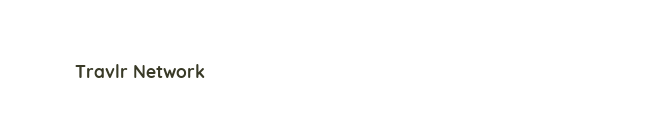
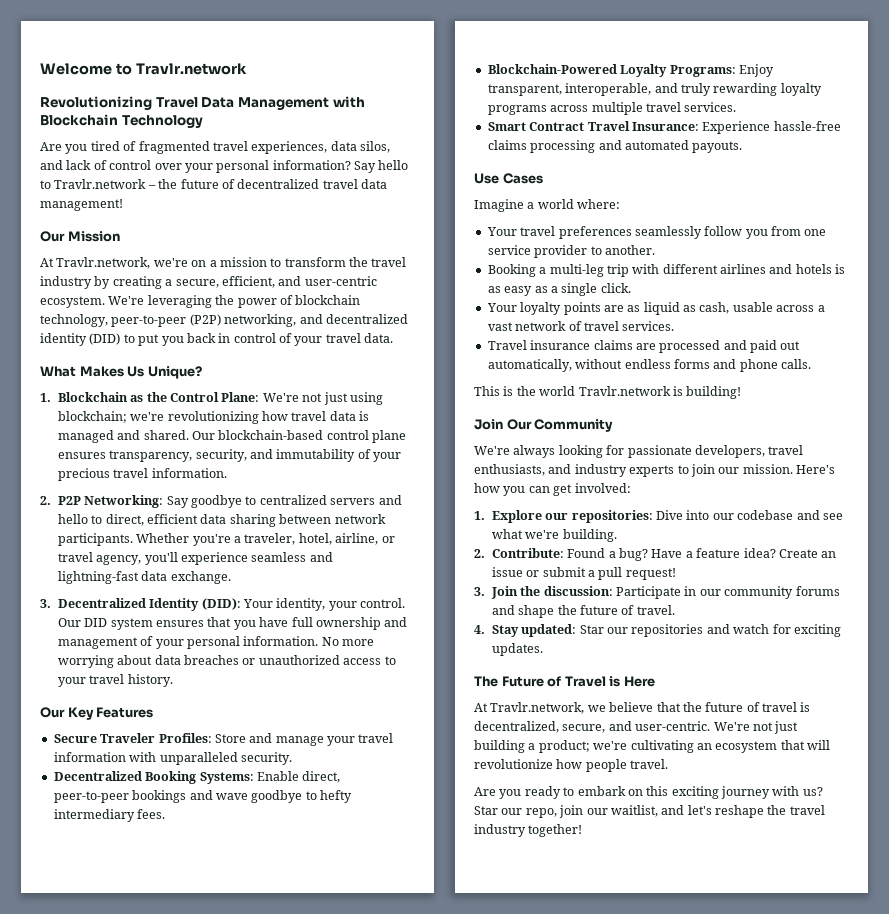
- Travlr Network
+ Welcome to Travlr.network
+ Revolutionizing Travel Data Management with Blockchain Technology
+ Are you tired of fragmented travel experiences, data silos, and lack of control over your personal information? Say hello to Travlr.network – the future of decentralized travel data management!
+ Our Mission
+ At Travlr.network, we're on a mission to transform the travel industry by creating a secure, efficient, and user-centric ecosystem. We're leveraging the power of blockchain technology, peer-to-peer (P2P) networking, and decentralized identity (DID) to put you back in control of your travel data.
+ What Makes Us Unique?
+ 1. Blockchain as the Control Plane: We're not just using blockchain; we're revolutionizing how travel data is managed and shared. Our blockchain-based control plane ensures transparency, security, and immutability of your precious travel information.
+ 2. P2P Networking: Say goodbye to centralized servers and hello to direct, efficient data sharing between network participants. Whether you're a traveler, hotel, airline, or travel agency, you'll experience seamless and lightning-fast data exchange.
+ 3. Decentralized Identity (DID): Your identity, your control. Our DID system ensures that you have full ownership and management of your personal information. No more worrying about data breaches or unauthorized access to your travel history.
+ Our Key Features
+ Secure Traveler Profiles: Store and manage your travel information with unparalleled security.
+ Decentralized Booking Systems: Enable direct, peer-to-peer bookings and wave goodbye to hefty intermediary fees.
+ Blockchain-Powered Loyalty Programs: Enjoy transparent, interoperable, and truly rewarding loyalty programs across multiple travel services.
+ Smart Contract Travel Insurance: Experience hassle-free claims processing and automated payouts.
+ Use Cases
+ Imagine a world where:
+ Your travel preferences seamlessly follow you from one service provider to another.
+ Booking a multi-leg trip with different airlines and hotels is as easy as a single click.
+ Your loyalty points are as liquid as cash, usable across a vast network of travel services.
+ Travel insurance claims are processed and paid out automatically, without endless forms and phone calls.
+ This is the world Travlr.network is building!
+ Join Our Community
+ We're always looking for passionate developers, travel enthusiasts, and industry experts to join our mission. Here's how you can get involved:
+ 1. Explore our repositories: Dive into our codebase and see what we're building.
+ 2. Contribute: Found a bug? Have a feature idea? Create an issue or submit a pull request!
+ 3. Join the discussion: Participate in our community forums and shape the future of travel.
+ 4. Stay updated: Star our repositories and watch for exciting updates.
+ The Future of Travel is Here
+ At Travlr.network, we believe that the future of travel is decentralized, secure, and user-centric. We're not just building a product; we're cultivating an ecosystem that will revolutionize how people travel.
+ Are you ready to embark on this exciting journey with us? Star our repo, join our waitlist, and let's reshape the travel industry together!

